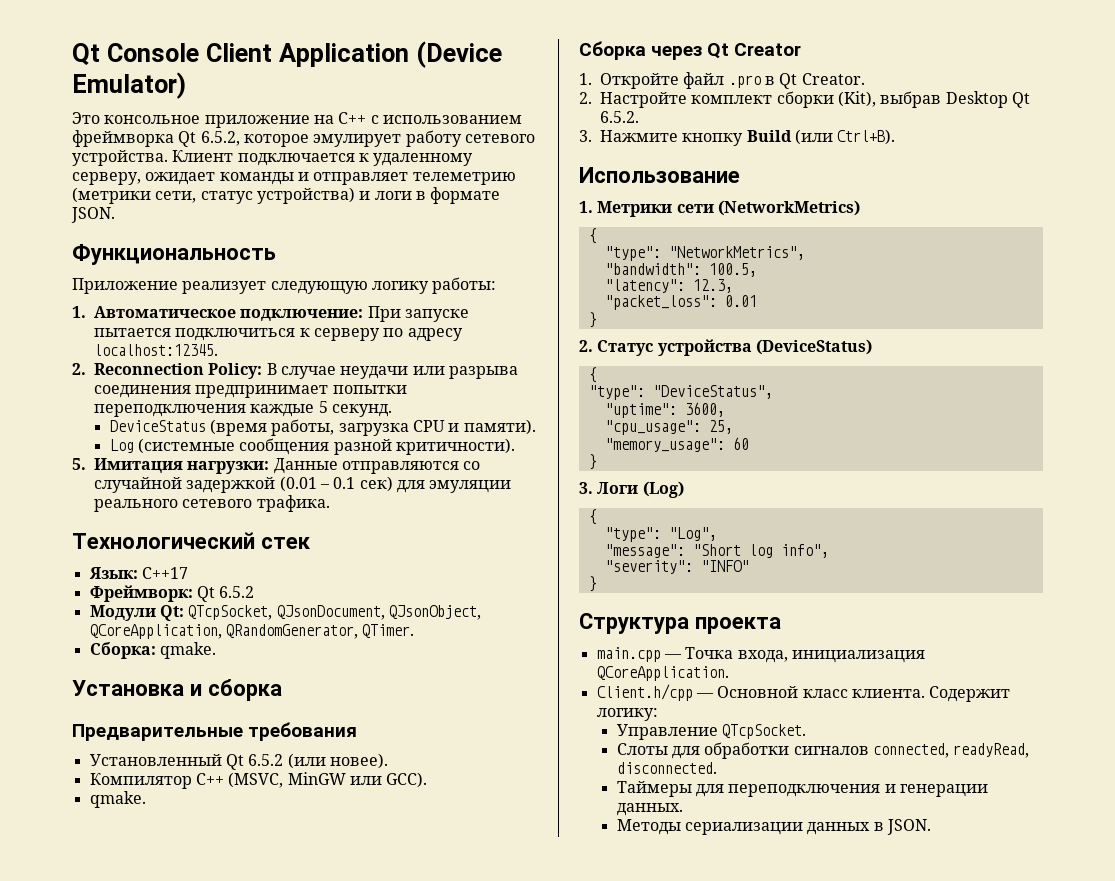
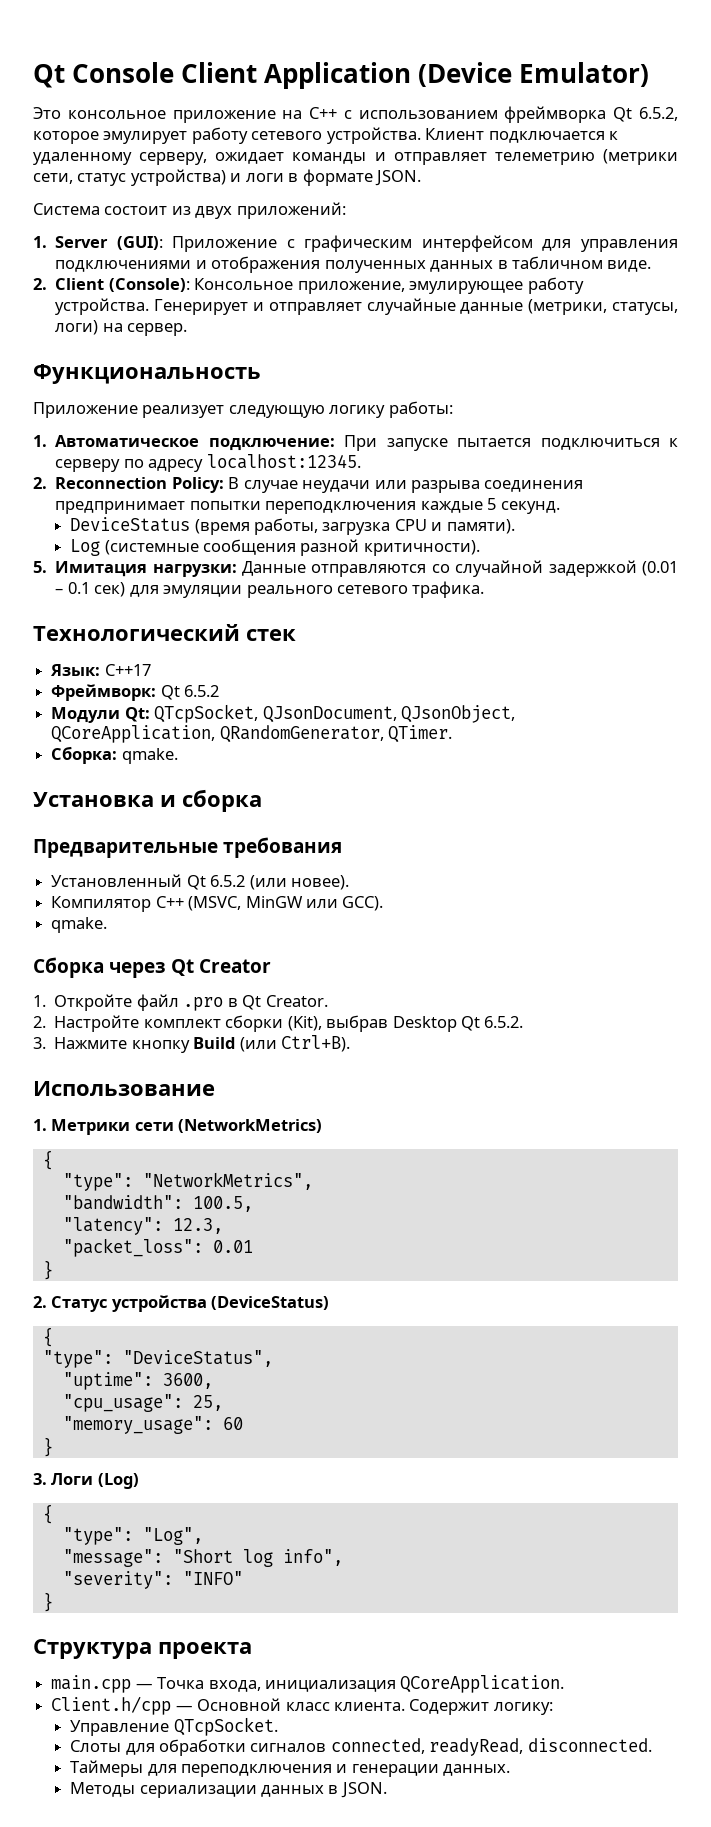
+ Система состоит из двух приложений:
+ 1. Server (GUI): Приложение с графическим интерфейсом для управления подключениями и отображения полученных данных в табличном виде.
+ 2. Client (Console): Консольное приложение, эмулирующее работу устройства. Генерирует и отправляет случайные данные (метрики, статусы, логи) на сервер.

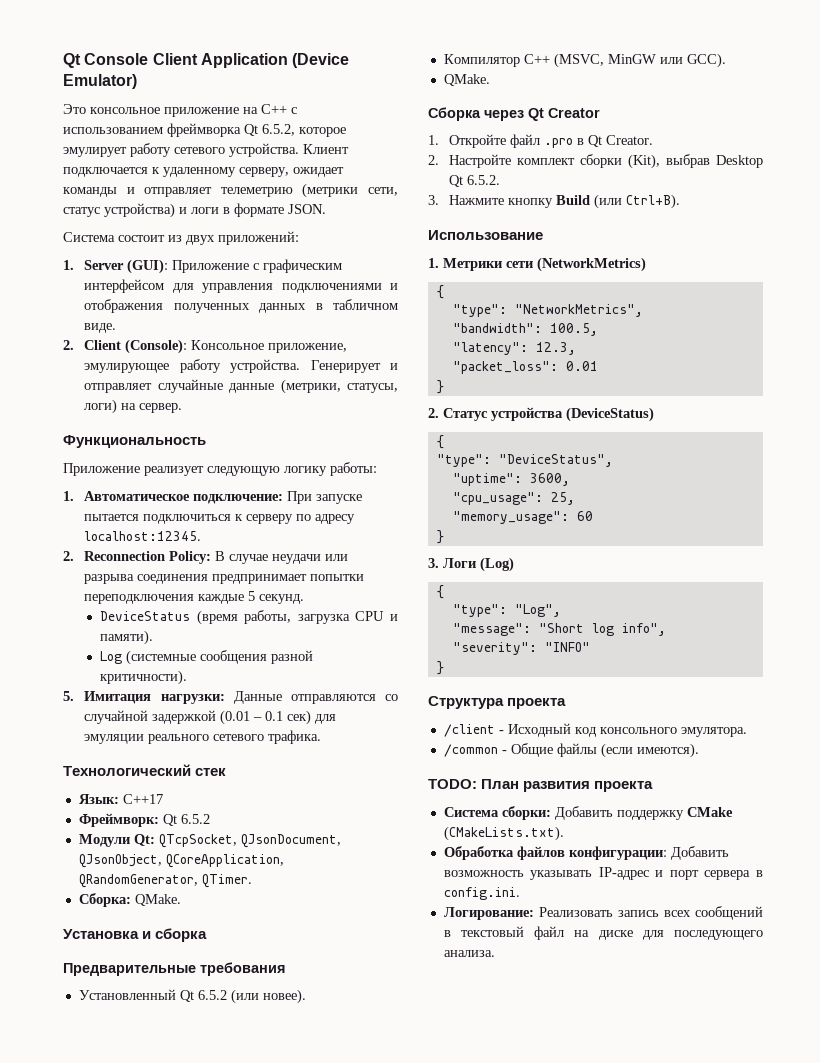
- Сборка: qmake.
+ Сборка: QMake.
  Компилятор C++ (MSVC, MinGW или GCC).
- qmake.
+ QMake.
- main.cpp — Точка входа, инициализация QCoreApplication.
- Client.h/cpp — Основной класс клиента. Содержит логику:
- Управление QTcpSocket.
- Слоты для обработки сигналов connected, readyRead, disconnected.
- Таймеры для переподключения и генерации данных.
- Методы сериализации данных в JSON.
+ /client - Исходный код консольного эмулятора.
+ /common - Общие файлы (если имеются).
+ TODO: План развития проекта
+ Система сборки: Добавить поддержку CMake (CMakeLists.txt).
+ Обработка файлов конфигурации: Добавить возможность указывать IP-адрес и порт сервера в config.ini.
+ Логирование: Реализовать запись всех сообщений в текстовый файл на диске для последующего анализа.

